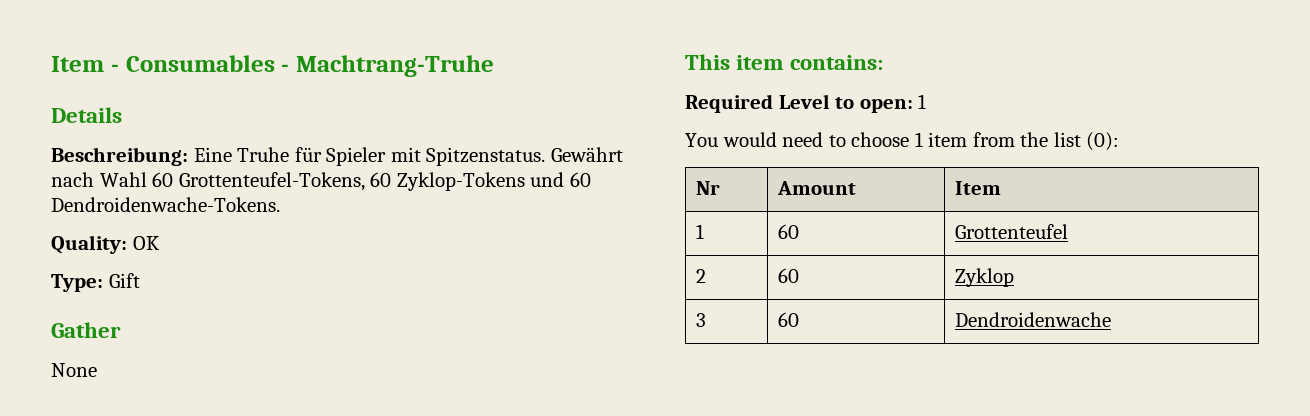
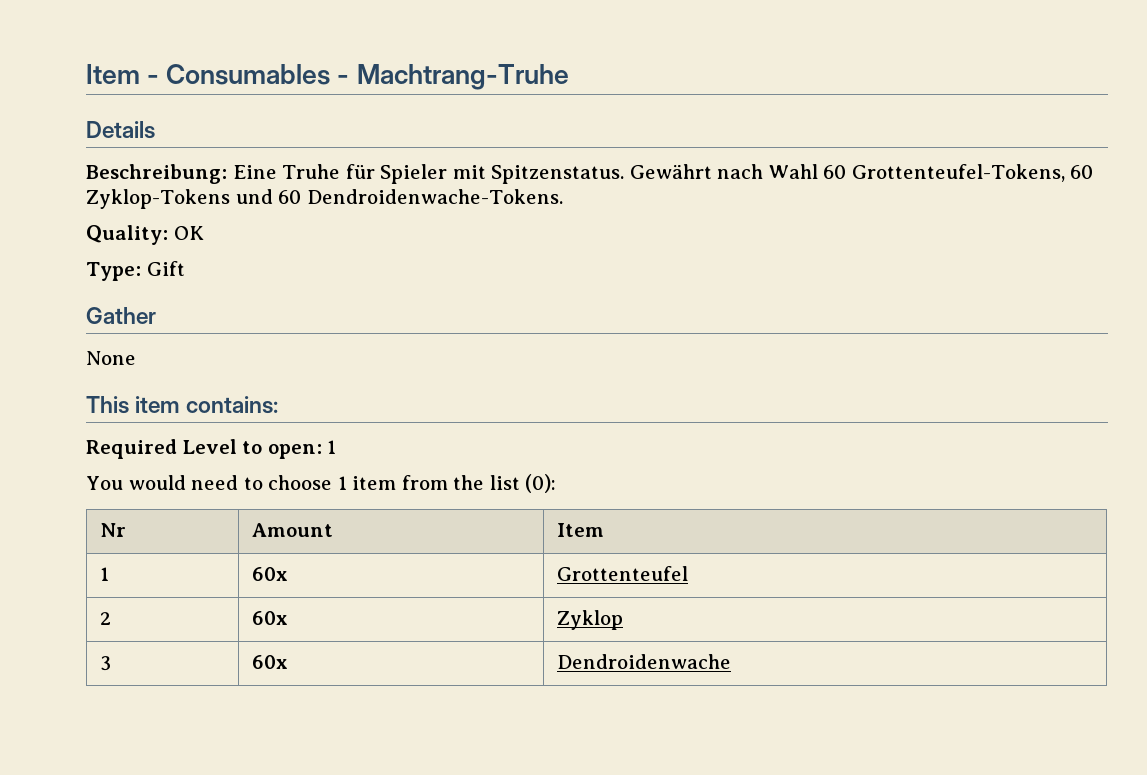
- 1 | 60 | Grottenteufel
+ 1 | 60x | Grottenteufel
- 2 | 60 | Zyklop
+ 2 | 60x | Zyklop
- 3 | 60 | Dendroidenwache
+ 3 | 60x | Dendroidenwache

